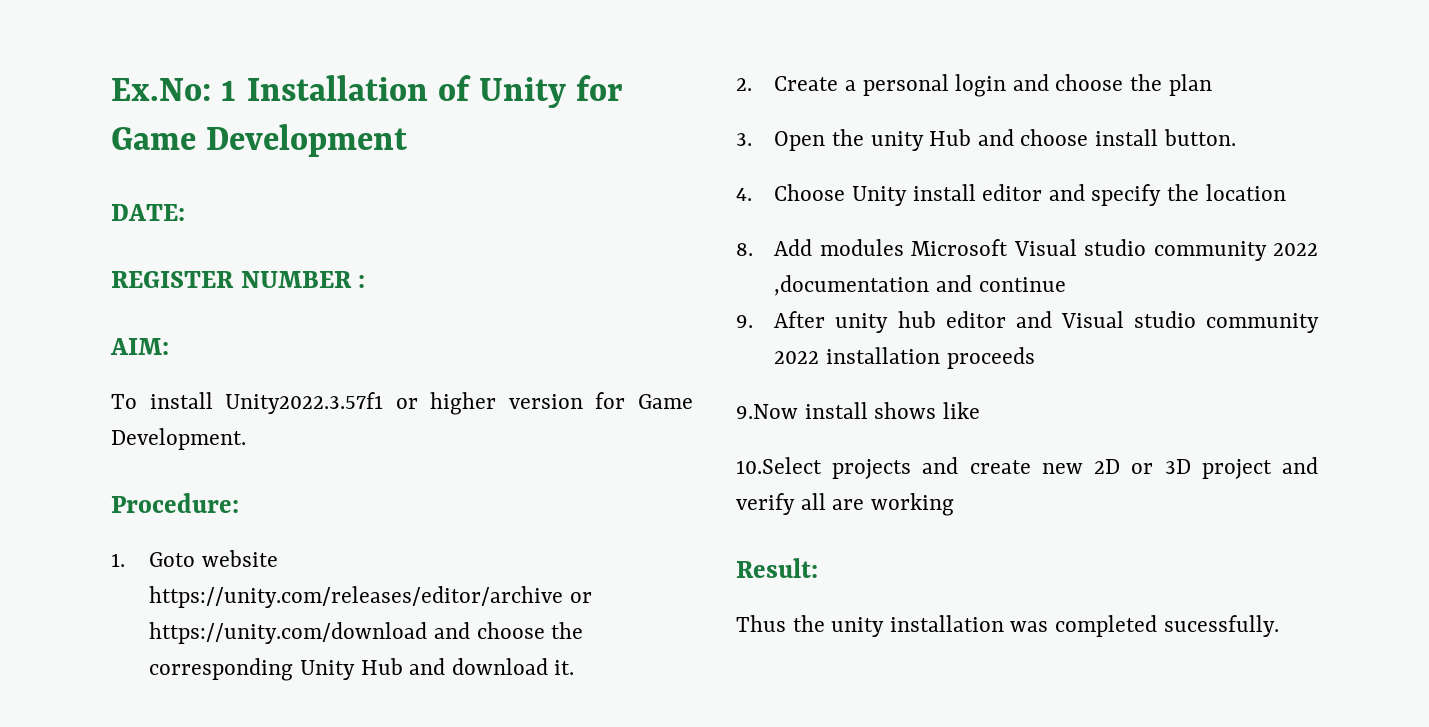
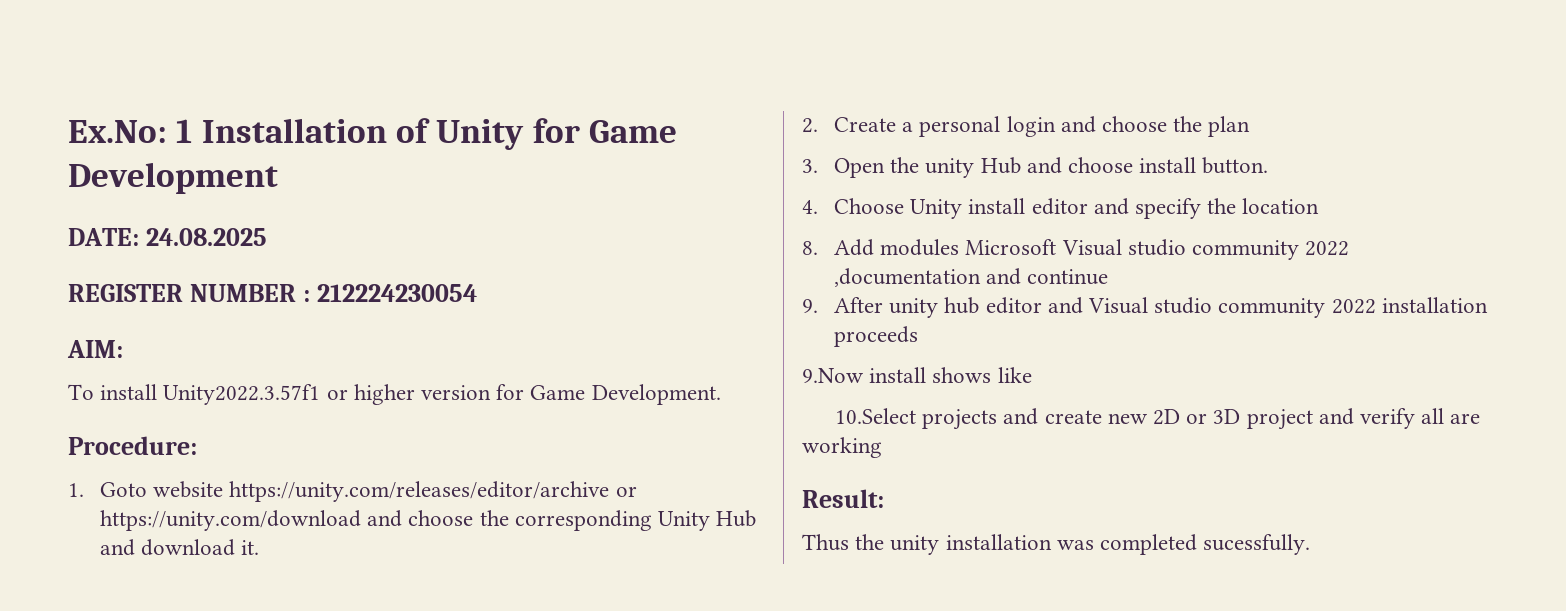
- DATE:
+ DATE: 24.08.2025
- REGISTER NUMBER :
+ REGISTER NUMBER : 212224230054

